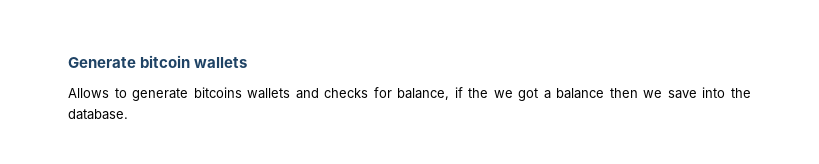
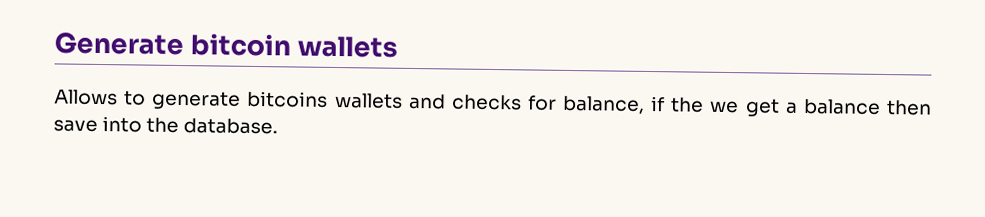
- Allows to generate bitcoins wallets and checks for balance, if the we got a balance then we save into the database.
+ Allows to generate bitcoins wallets and checks for balance, if the we get a balance then save into the database.

